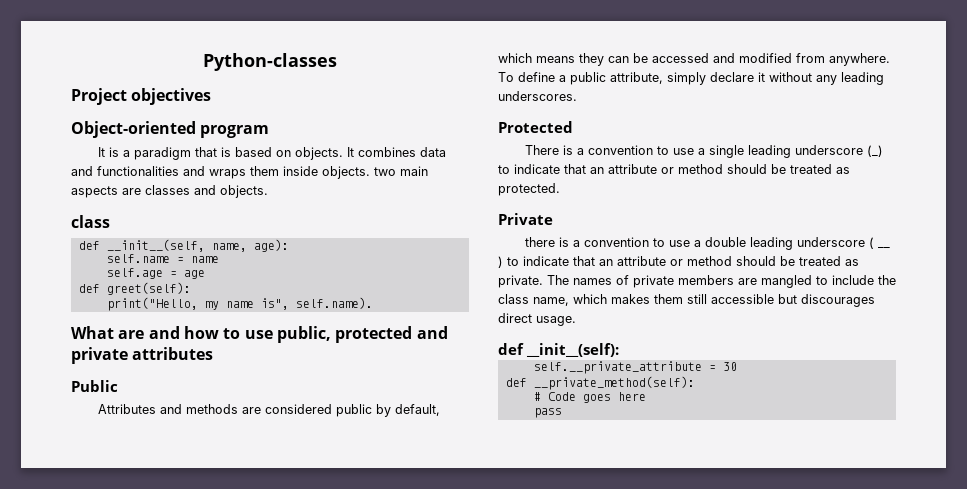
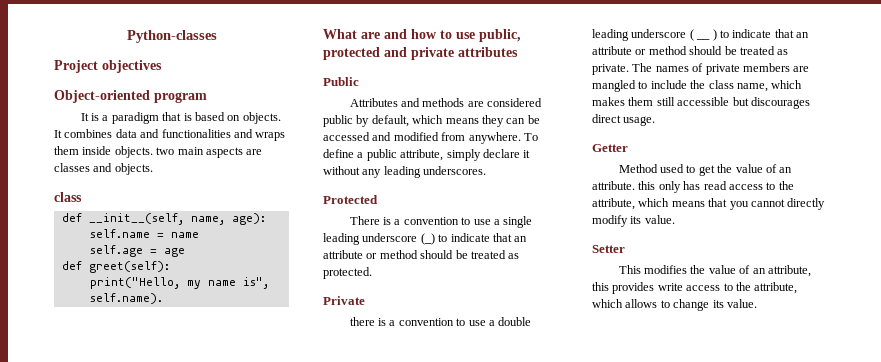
- def __init__(self):
- self.__private_attribute = 30
- def __private_method(self):
- # Code goes here
- pass
+ Getter
+ Method used to get the value of an attribute. this only has read access to the attribute, which means that you cannot directly modify its value.
+ Setter
+ This modifies the value of an attribute, this provides write access to the attribute, which allows to change its value.

